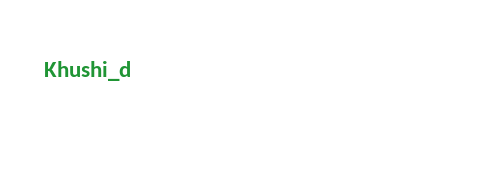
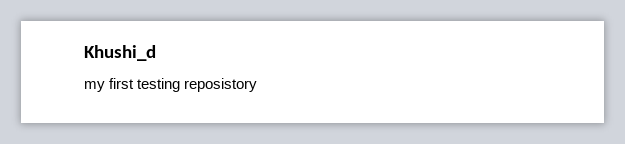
+ my first testing reposistory

